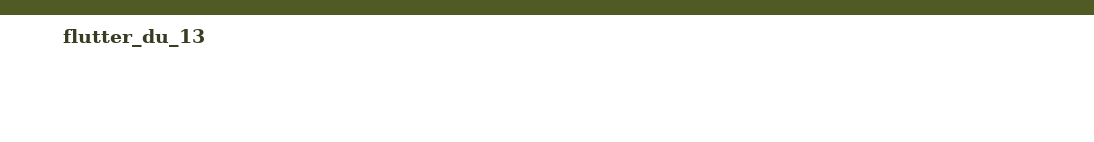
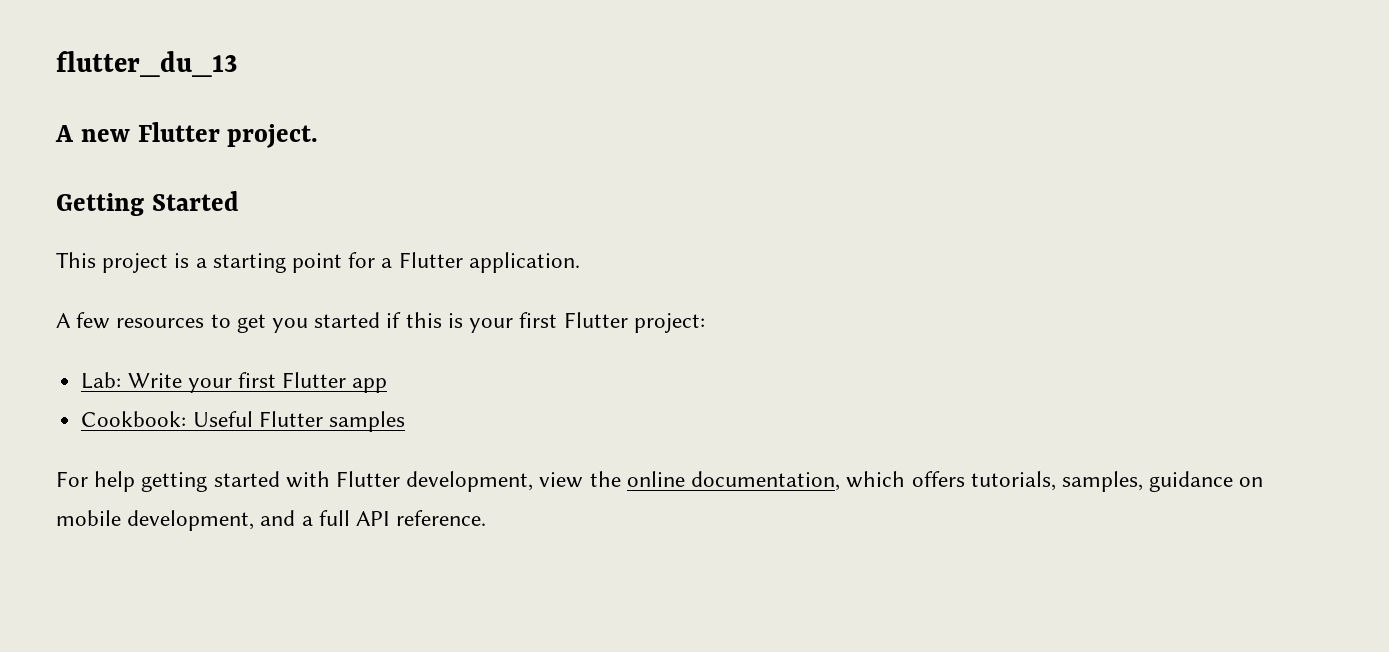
+ A new Flutter project.
+ Getting Started
+ This project is a starting point for a Flutter application.
+ A few resources to get you started if this is your first Flutter project:
+ Lab: Write your first Flutter app
+ Cookbook: Useful Flutter samples
+ For help getting started with Flutter development, view the online documentation, which offers tutorials, samples, guidance on mobile development, and a full API reference.

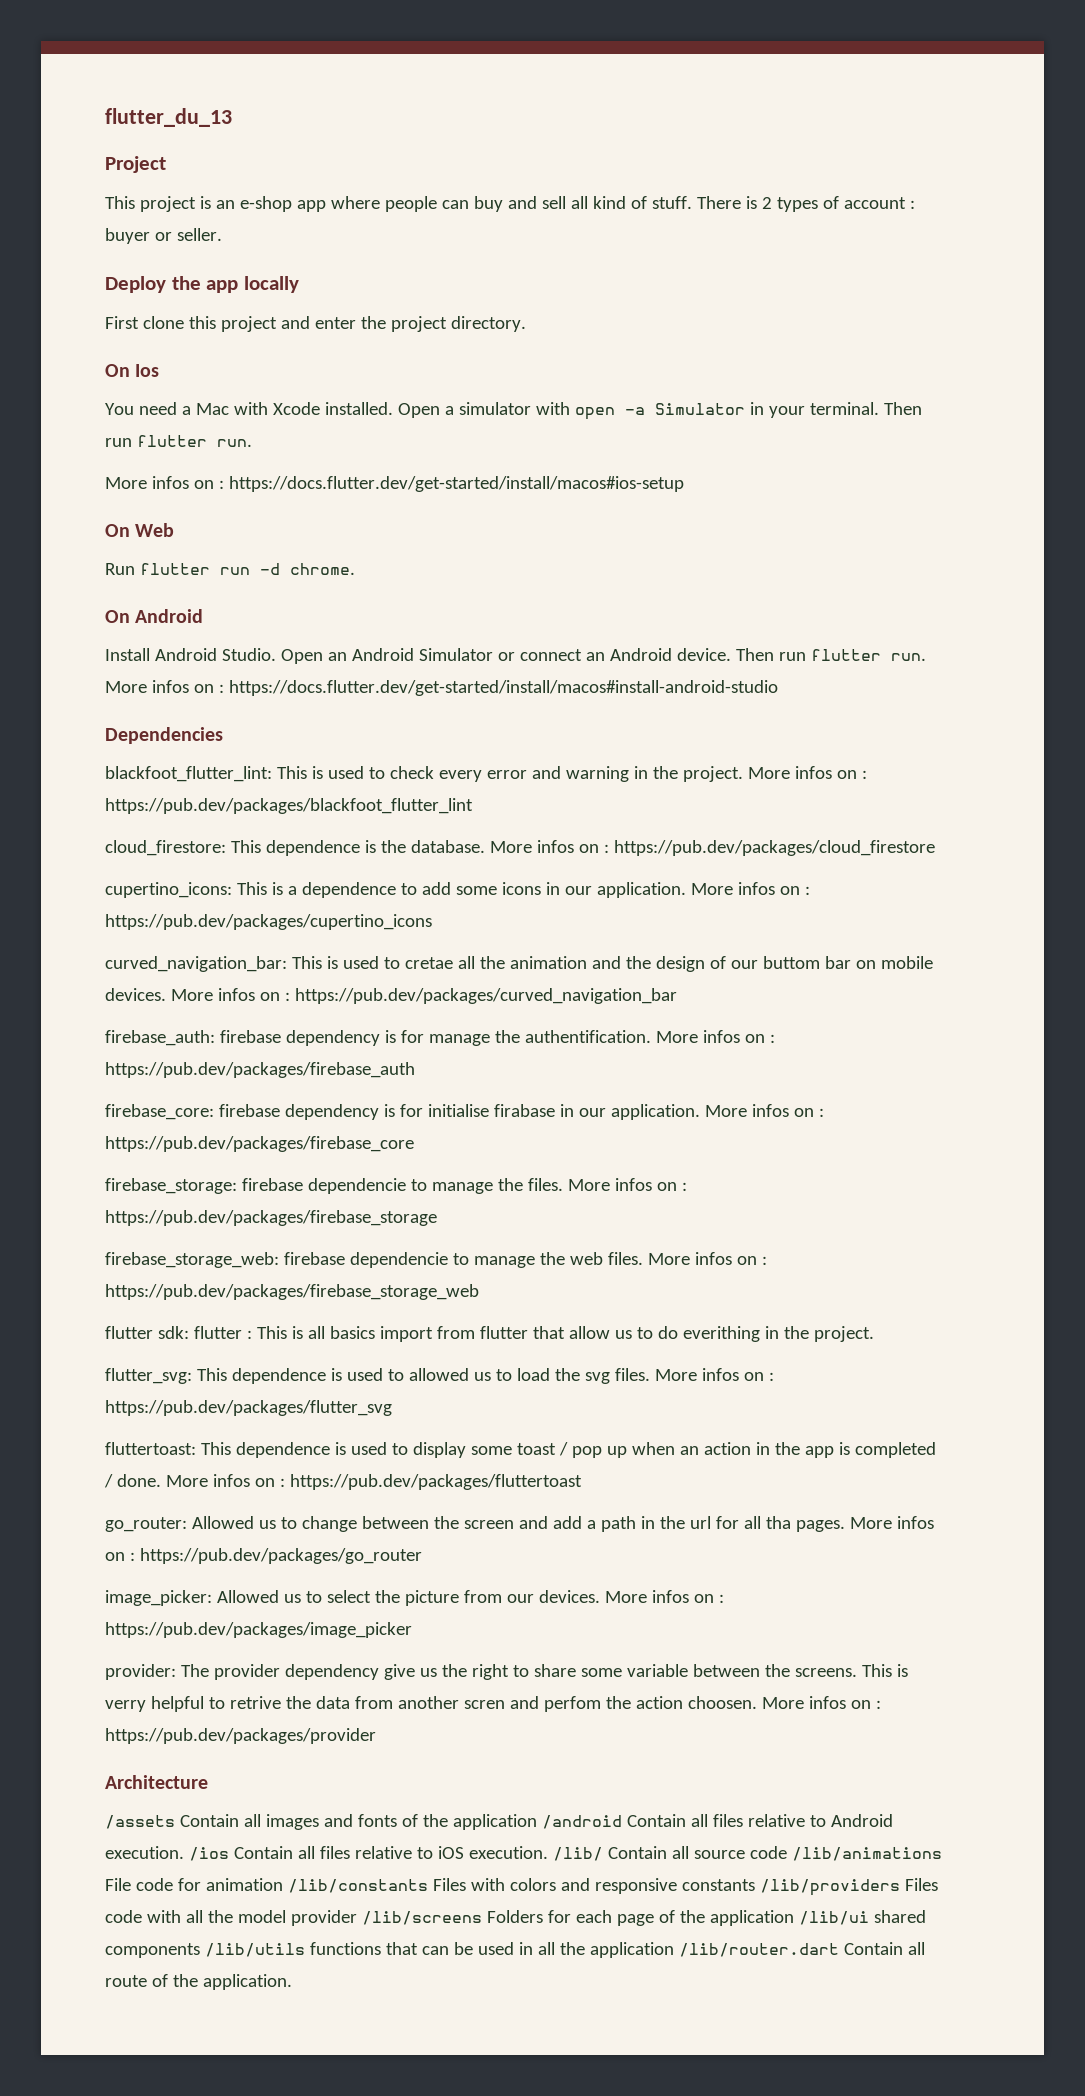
- A new Flutter project.
- Getting Started
- This project is a starting point for a Flutter application.
- A few resources to get you started if this is your first Flutter project:
- Lab: Write your first Flutter app
- Cookbook: Useful Flutter samples
- For help getting started with Flutter development, view the online documentation, which offers tutorials, samples, guidance on mobile development, and a full API reference.
+ Project
+ This project is an e-shop app where people can buy and sell all kind of stuff. There is 2 types of account : buyer or seller.
+ Deploy the app locally
+ First clone this project and enter the project directory.
+ On Ios
+ You need a Mac with Xcode installed. Open a simulator with open -a Simulator in your terminal. Then run flutter run.
+ More infos on : https://docs.flutter.dev/get-started/install/macos#ios-setup
+ On Web
+ Run flutter run -d chrome.
+ On Android
+ Install Android Studio. Open an Android Simulator or connect an Android device. Then run flutter run. More infos on : https://docs.flutter.dev/get-started/install/macos#install-android-studio
+ Dependencies
+ blackfoot_flutter_lint: This is used to check every error and warning in the project. More infos on : https://pub.dev/packages/blackfoot_flutter_lint
+ cloud_firestore: This dependence is the database. More infos on : https://pub.dev/packages/cloud_firestore
+ cupertino_icons: This is a dependence to add some icons in our application. More infos on : https://pub.dev/packages/cupertino_icons
+ curved_navigation_bar: This is used to cretae all the animation and the design of our buttom bar on mobile devices. More infos on : https://pub.dev/packages/curved_navigation_bar
+ firebase_auth: firebase dependency is for manage the authentification. More infos on : https://pub.dev/packages/firebase_auth
+ firebase_core: firebase dependency is for initialise firabase in our application. More infos on : https://pub.dev/packages/firebase_core
+ firebase_storage: firebase dependencie to manage the files. More infos on : https://pub.dev/packages/firebase_storage
+ firebase_storage_web: firebase dependencie to manage the web files. More infos on : https://pub.dev/packages/firebase_storage_web
+ flutter sdk: flutter : This is all basics import from flutter that allow us to do everithing in the project.
+ flutter_svg: This dependence is used to allowed us to load the svg files. More infos on : https://pub.dev/packages/flutter_svg
+ fluttertoast: This dependence is used to display some toast / pop up when an action in the app is completed / done. More infos on : https://pub.dev/packages/fluttertoast
+ go_router: Allowed us to change between the screen and add a path in the url for all tha pages. More infos on : https://pub.dev/packages/go_router
+ image_picker: Allowed us to select the picture from our devices. More infos on : https://pub.dev/packages/image_picker
+ provider: The provider dependency give us the right to share some variable between the screens. This is verry helpful to retrive the data from another scren and perfom the action choosen. More infos on : https://pub.dev/packages/provider
+ Architecture
+ /assets Contain all images and fonts of the application /android Contain all files relative to Android execution. /ios Contain all files relative to iOS execution. /lib/ Contain all source code /lib/animations File code for animation /lib/constants Files with colors and responsive constants /lib/providers Files code with all the model provider /lib/screens Folders for each page of the application /lib/ui shared components /lib/utils functions that can be used in all the application /lib/router.dart Contain all route of the application.

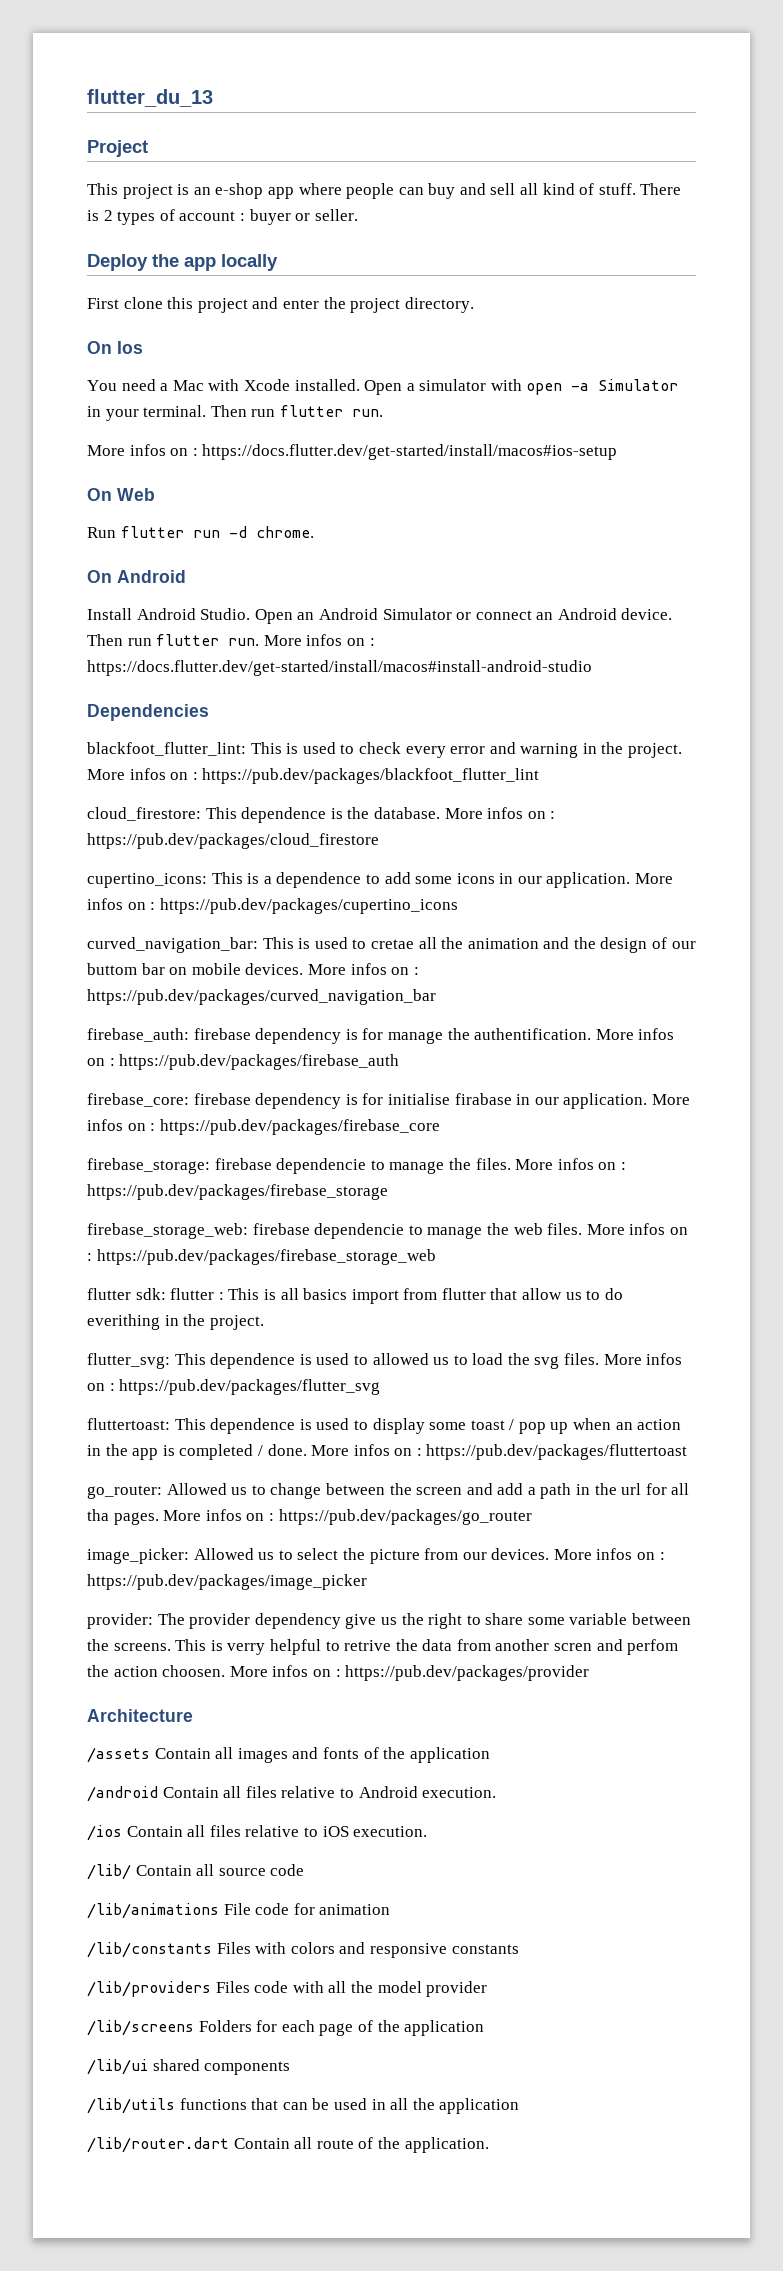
- /assets Contain all images and fonts of the application /android Contain all files relative to Android execution. /ios Contain all files relative to iOS execution. /lib/ Contain all source code /lib/animations File code for animation /lib/constants Files with colors and responsive constants /lib/providers Files code with all the model provider /lib/screens Folders for each page of the application /lib/ui shared components /lib/utils functions that can be used in all the application /lib/router.dart Contain all route of the application.
+ /assets Contain all images and fonts of the application
+ /android Contain all files relative to Android execution.
+ /ios Contain all files relative to iOS execution.
+ /lib/ Contain all source code
+ /lib/animations File code for animation
+ /lib/constants Files with colors and responsive constants
+ /lib/providers Files code with all the model provider
+ /lib/screens Folders for each page of the application
+ /lib/ui shared components
+ /lib/utils functions that can be used in all the application
+ /lib/router.dart Contain all route of the application.

